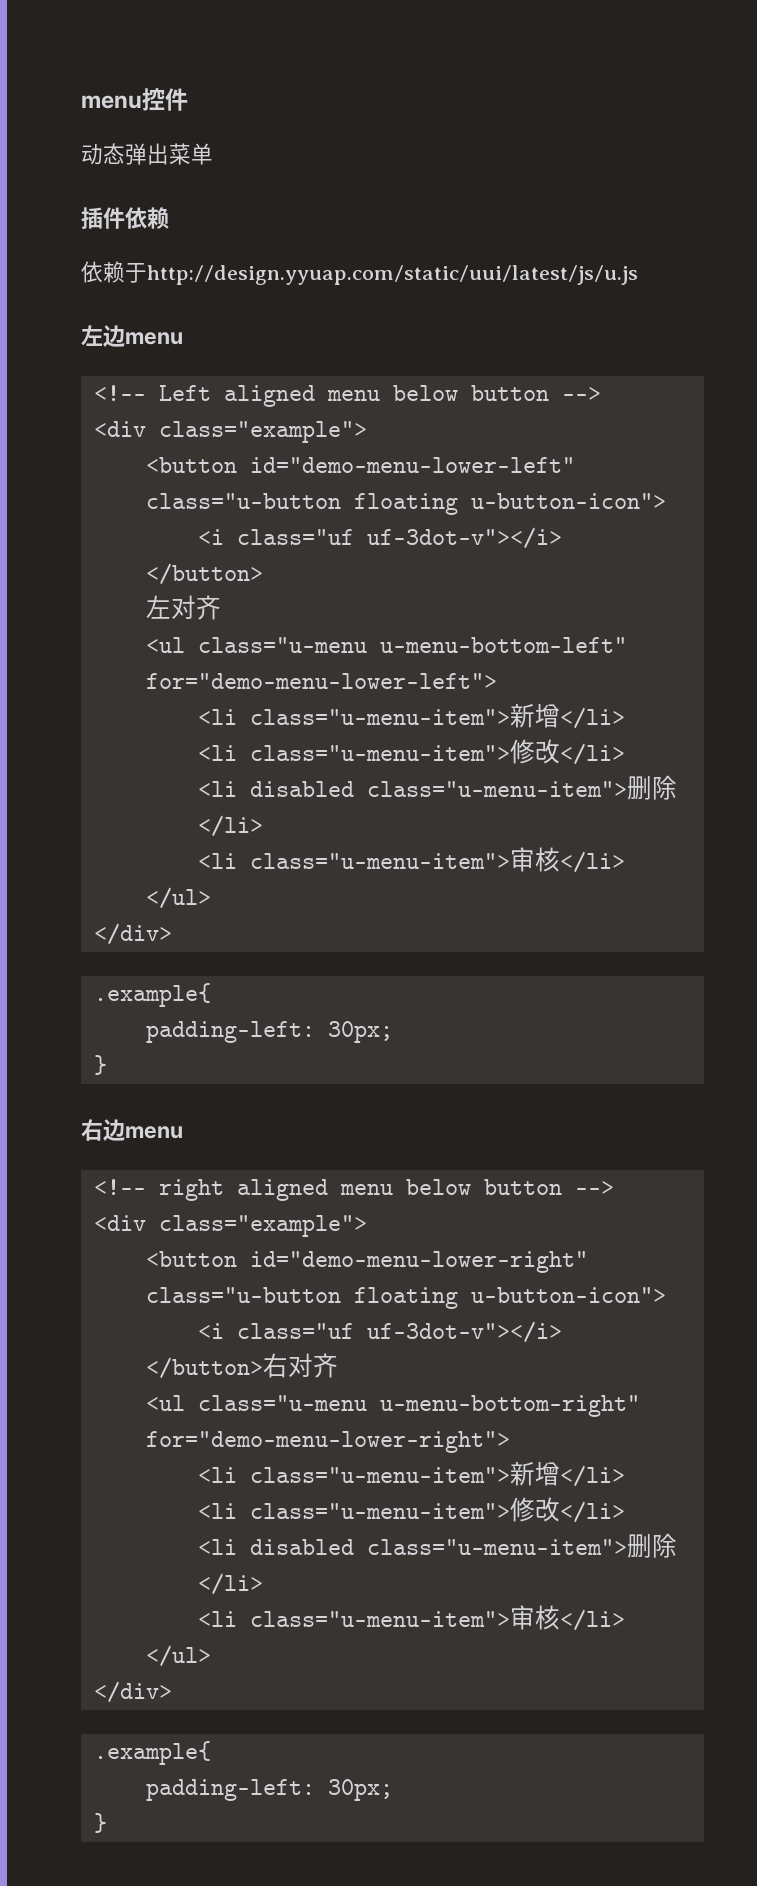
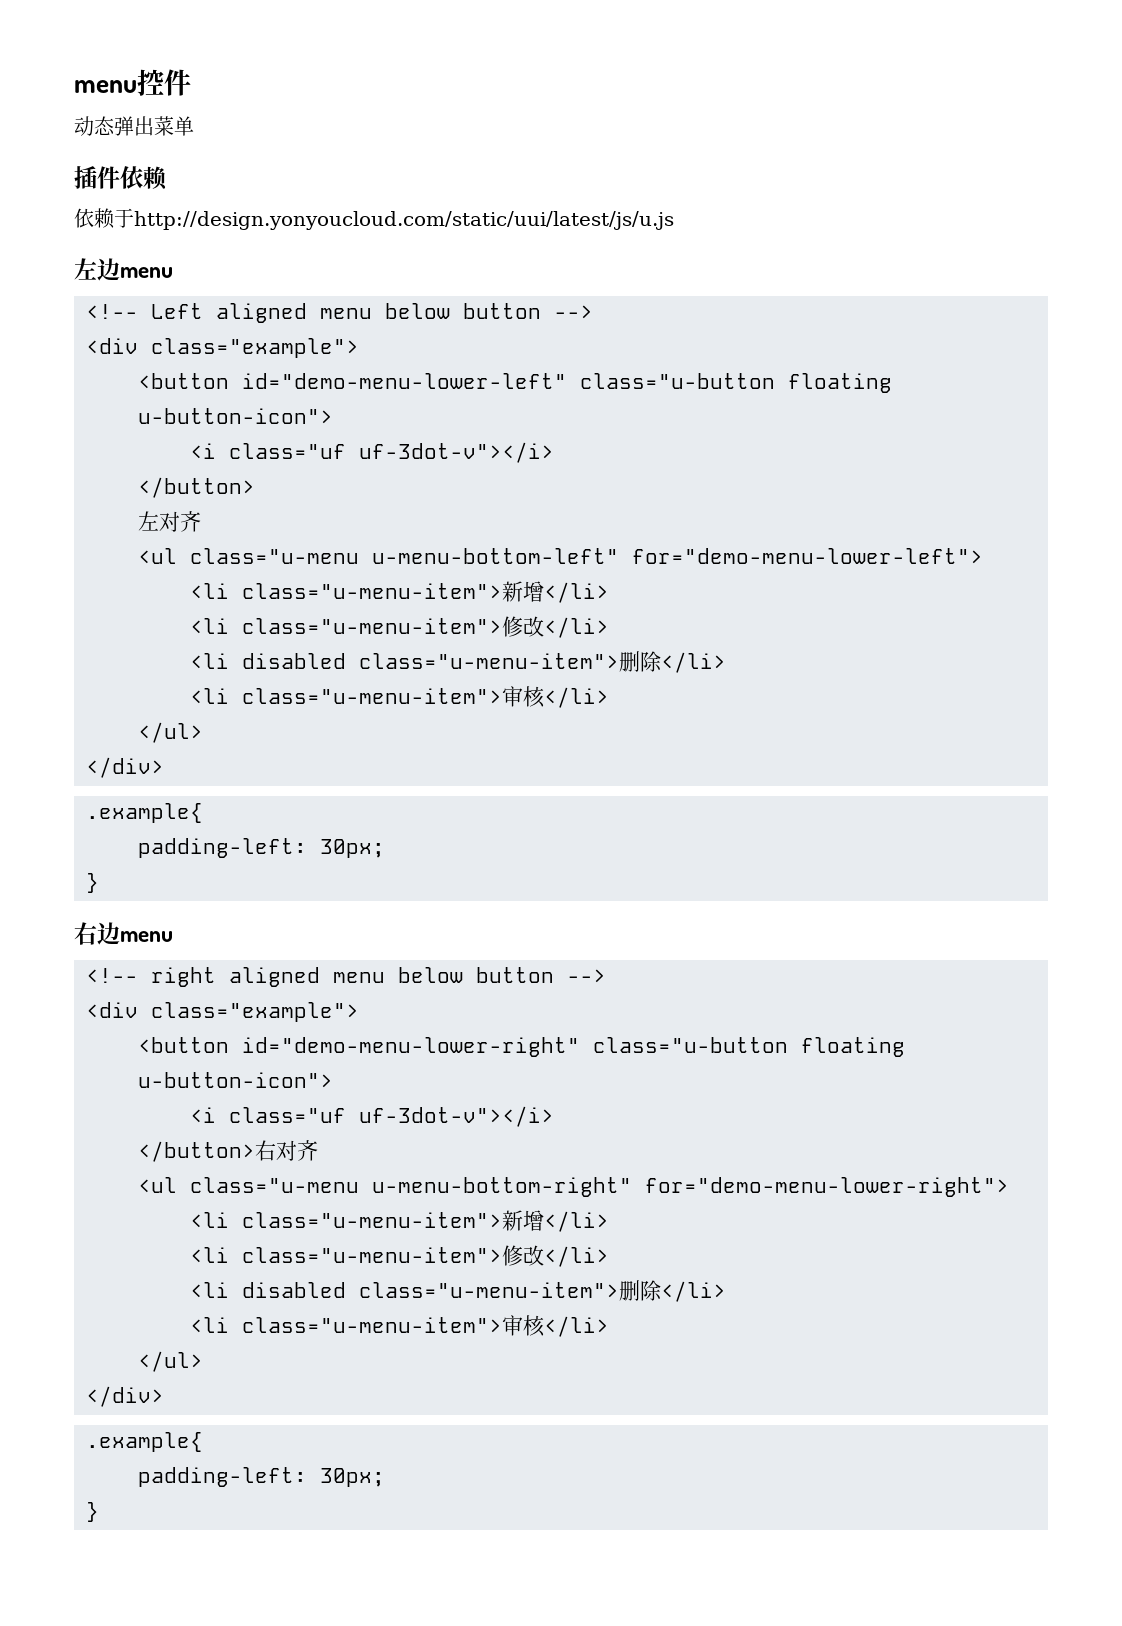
- 依赖于http://design.yyuap.com/static/uui/latest/js/u.js
+ 依赖于http://design.yonyoucloud.com/static/uui/latest/js/u.js

